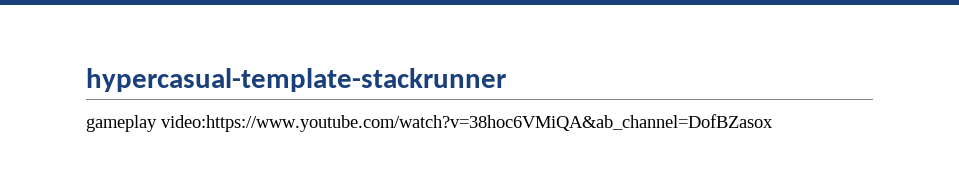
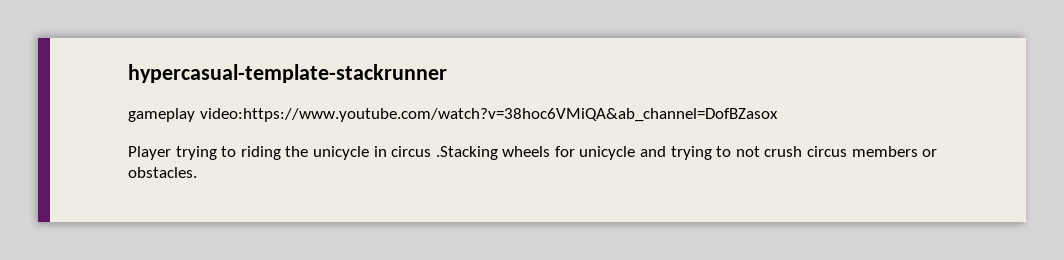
+ Player trying to riding the unicycle in circus .Stacking wheels for unicycle and trying to not crush circus members or obstacles.

